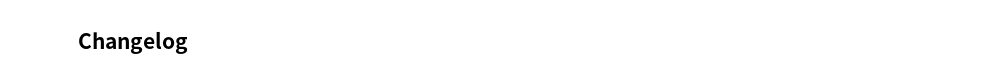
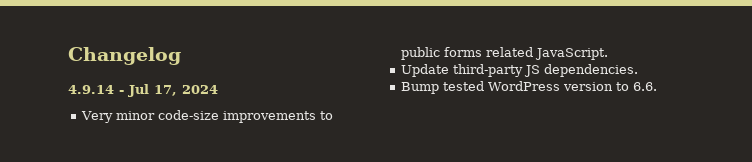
+ 4.9.14 - Jul 17, 2024
+ Very minor code-size improvements to public forms related JavaScript.
+ Update third-party JS dependencies.
+ Bump tested WordPress version to 6.6.

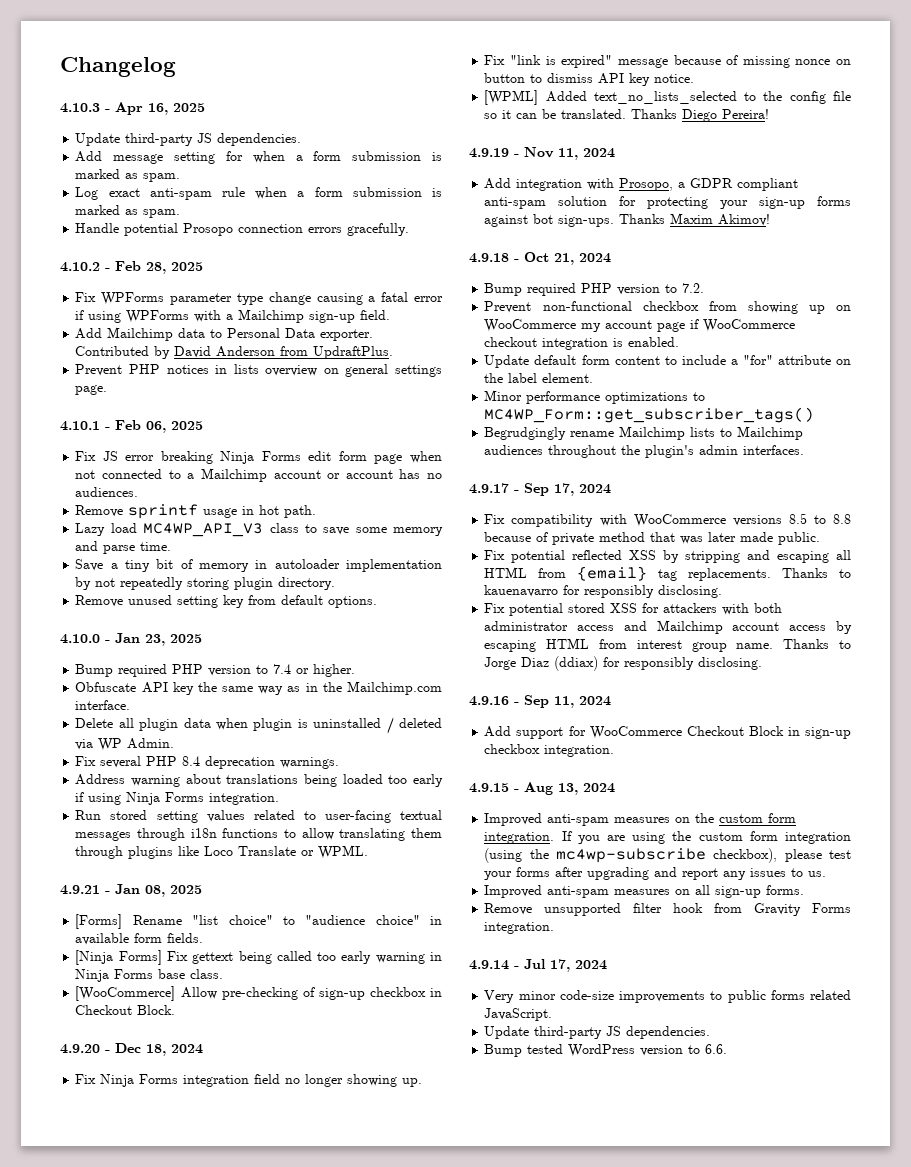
+ 4.10.3 - Apr 16, 2025
+ Update third-party JS dependencies.
+ Add message setting for when a form submission is marked as spam.
+ Log exact anti-spam rule when a form submission is marked as spam.
+ Handle potential Prosopo connection errors gracefully.
+ 4.10.2 - Feb 28, 2025
+ Fix WPForms parameter type change causing a fatal error if using WPForms with a Mailchimp sign-up field.
+ Add Mailchimp data to Personal Data exporter. Contributed by David Anderson from UpdraftPlus.
+ Prevent PHP notices in lists overview on general settings page.
+ 4.10.1 - Feb 06, 2025
+ Fix JS error breaking Ninja Forms edit form page when not connected to a Mailchimp account or account has no audiences.
+ Remove sprintf usage in hot path.
+ Lazy load MC4WP_API_V3 class to save some memory and parse time.
+ Save a tiny bit of memory in autoloader implementation by not repeatedly storing plugin directory.
+ Remove unused setting key from default options.
+ 4.10.0 - Jan 23, 2025
+ Bump required PHP version to 7.4 or higher.
+ Obfuscate API key the same way as in the Mailchimp.com interface.
+ Delete all plugin data when plugin is uninstalled / deleted via WP Admin.
+ Fix several PHP 8.4 deprecation warnings.
+ Address warning about translations being loaded too early if using Ninja Forms integration.
+ Run stored setting values related to user-facing textual messages through i18n functions to allow translating them through plugins like Loco Translate or WPML.
+ 4.9.21 - Jan 08, 2025
+ [Forms] Rename "list choice" to "audience choice" in available form fields.
+ [Ninja Forms] Fix gettext being called too early warning in Ninja Forms base class.
+ [WooCommerce] Allow pre-checking of sign-up checkbox in Checkout Block.
+ 4.9.20 - Dec 18, 2024
+ Fix Ninja Forms integration field no longer showing up.
+ Fix "link is expired" message because of missing nonce on button to dismiss API key notice.
+ [WPML] Added text_no_lists_selected to the config file so it can be translated. Thanks Diego Pereira!
+ 4.9.19 - Nov 11, 2024
+ Add integration with Prosopo, a GDPR compliant anti-spam solution for protecting your sign-up forms against bot sign-ups. Thanks Maxim Akimov!
+ 4.9.18 - Oct 21, 2024
+ Bump required PHP version to 7.2.
+ Prevent non-functional checkbox from showing up on WooCommerce my account page if WooCommerce checkout integration is enabled.
+ Update default form content to include a "for" attribute on the label element.
+ Minor performance optimizations to MC4WP_Form::get_subscriber_tags()
+ Begrudgingly rename Mailchimp lists to Mailchimp audiences throughout the plugin's admin interfaces.
+ 4.9.17 - Sep 17, 2024
+ Fix compatibility with WooCommerce versions 8.5 to 8.8 because of private method that was later made public.
+ Fix potential reflected XSS by stripping and escaping all HTML from {email} tag replacements. Thanks to kauenavarro for responsibly disclosing.
+ Fix potential stored XSS for attackers with both administrator access and Mailchimp account access by escaping HTML from interest group name. Thanks to Jorge Diaz (ddiax) for responsibly disclosing.
+ 4.9.16 - Sep 11, 2024
+ Add support for WooCommerce Checkout Block in sign-up checkbox integration.
+ 4.9.15 - Aug 13, 2024
+ Improved anti-spam measures on the custom form integration. If you are using the custom form integration (using the mc4wp-subscribe checkbox), please test your forms after upgrading and report any issues to us.
+ Improved anti-spam measures on all sign-up forms.
+ Remove unsupported filter hook from Gravity Forms integration.

